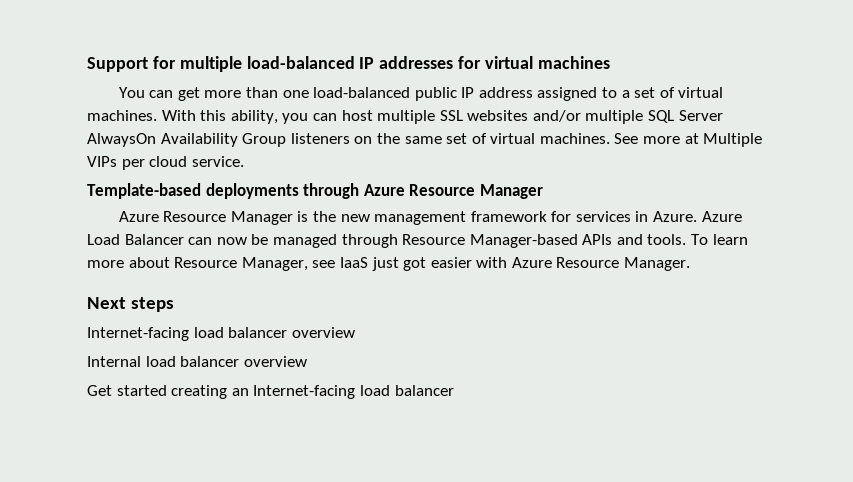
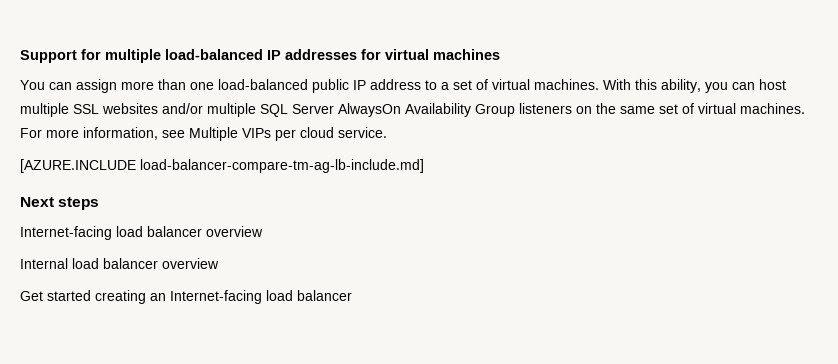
- You can get more than one load-balanced public IP address assigned to a set of virtual machines.
+ You can assign more than one load-balanced public IP address to a set of virtual machines.
- See more at Multiple VIPs per cloud service.
+ For more information, see Multiple VIPs per cloud service.
- Template-based deployments through Azure Resource Manager
- Azure Resource Manager is the new management framework for services in Azure. Azure Load Balancer can now be managed through Resource Manager-based APIs and tools. To learn more about Resource Manager, see IaaS just got easier with Azure Resource Manager.
+ [AZURE.INCLUDE load-balancer-compare-tm-ag-lb-include.md]

